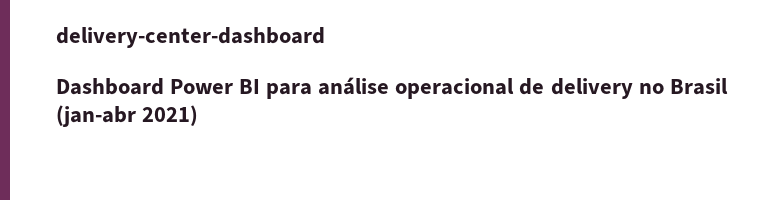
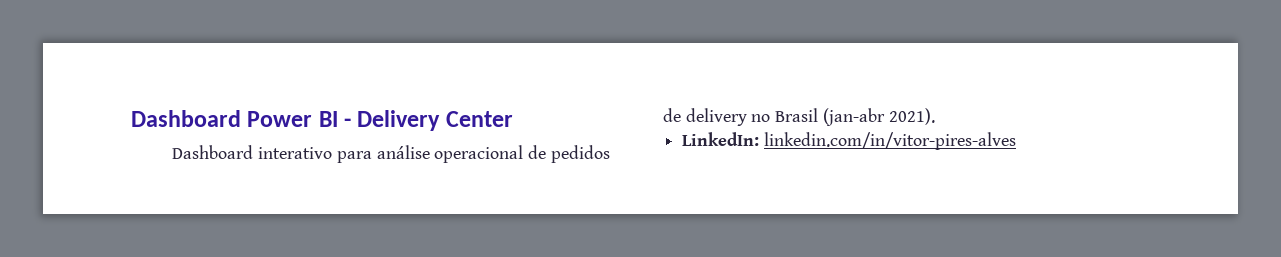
- delivery-center-dashboard
- Dashboard Power BI para análise operacional de delivery no Brasil (jan-abr 2021)
+ Dashboard Power BI - Delivery Center
+ Dashboard interativo para análise operacional de pedidos de delivery no Brasil (jan-abr 2021).
+ LinkedIn: linkedin.com/in/vitor-pires-alves

